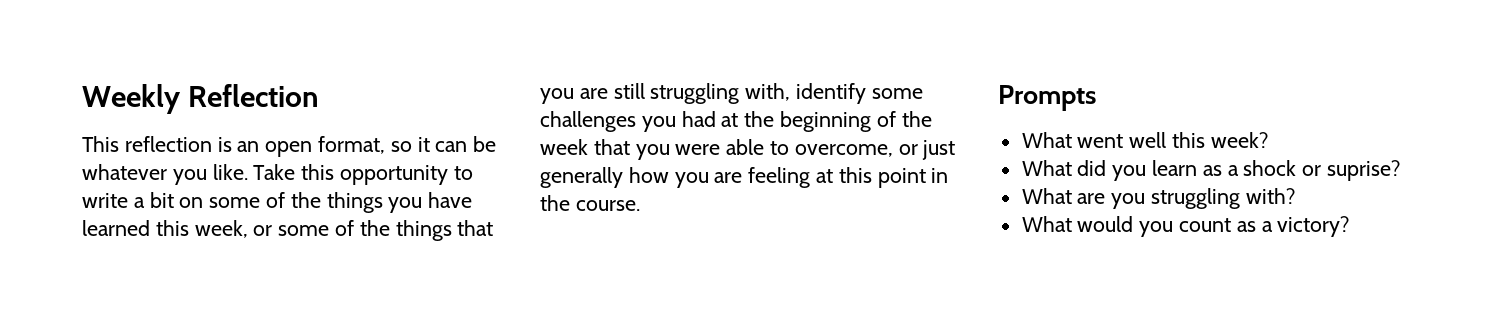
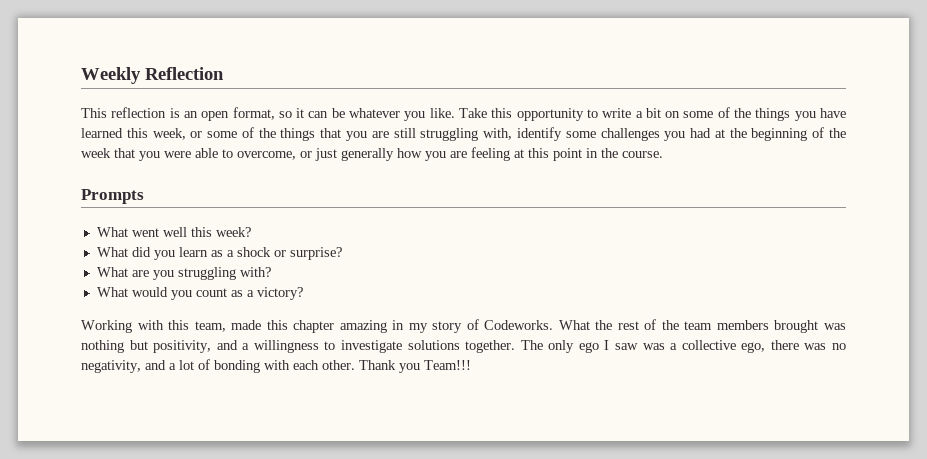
- What did you learn as a shock or suprise?
+ What did you learn as a shock or surprise?
+ Working with this team, made this chapter amazing in my story of Codeworks. What the rest of the team members brought was nothing but positivity, and a willingness to investigate solutions together. The only ego I saw was a collective ego, there was no negativity, and a lot of bonding with each other. Thank you Team!!!

